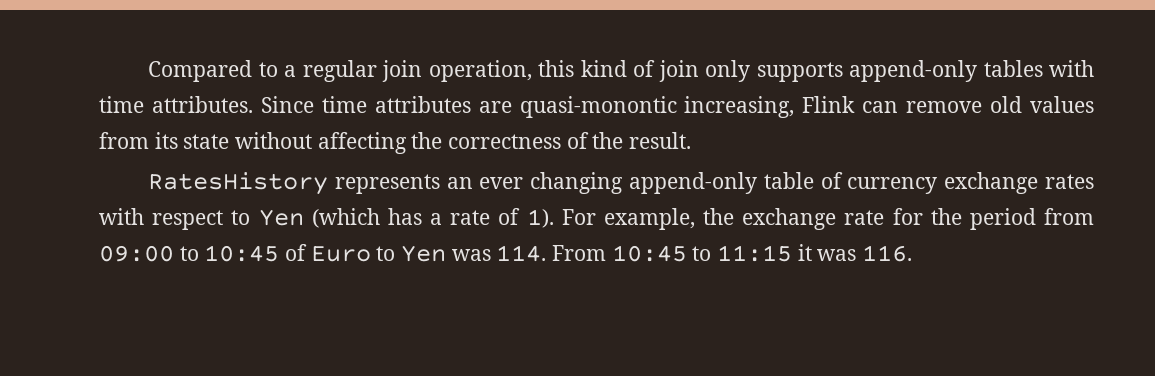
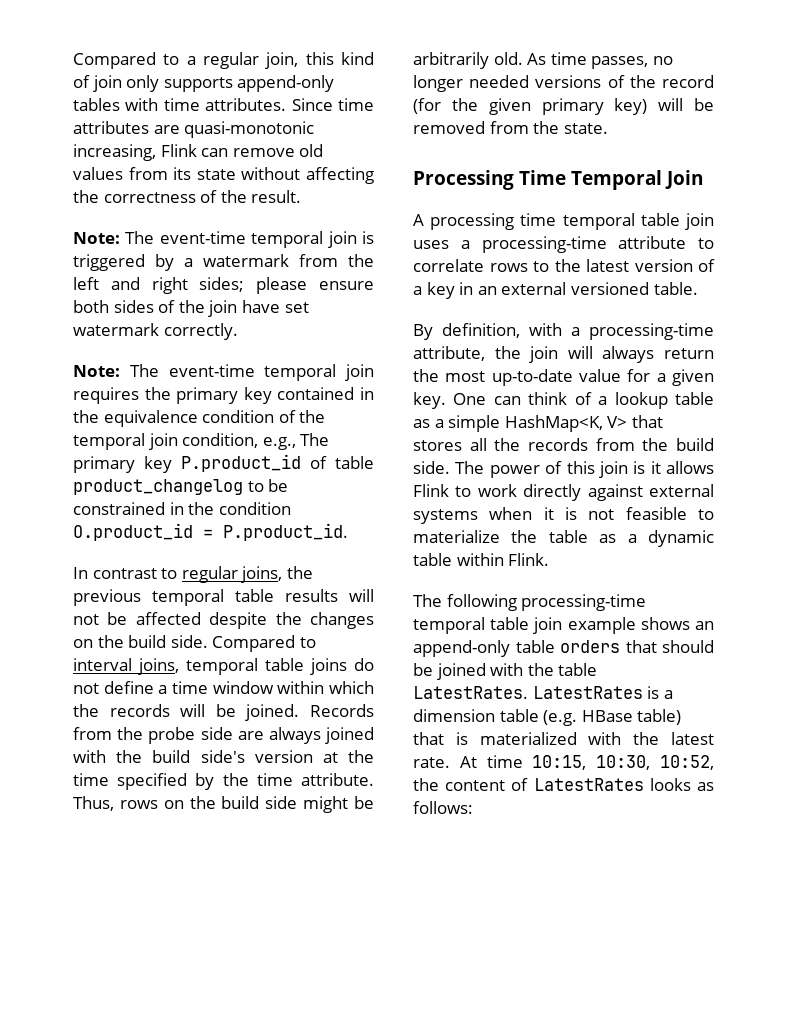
- Compared to a regular join operation, this kind of join only supports append-only tables with time attributes.
+ Compared to a regular join, this kind of join only supports append-only tables with time attributes.
- Since time attributes are quasi-monontic increasing, Flink can remove old values from its state without affecting the correctness of the result.
+ Since time attributes are quasi-monotonic increasing, Flink can remove old values from its state without affecting the correctness of the result.
- RatesHistory represents an ever changing append-only table of currency exchange rates with respect to Yen (which has a rate of 1). For example, the exchange rate for the period from 09:00 to 10:45 of Euro to Yen was 114. From 10:45 to 11:15 it was 116.
+ Note: The event-time temporal join is triggered by a watermark from the left and right sides; please ensure both sides of the join have set watermark correctly.
+ Note: The event-time temporal join requires the primary key contained in the equivalence condition of the temporal join condition, e.g., The primary key P.product_id of table product_changelog to be constrained in the condition O.product_id = P.product_id.
+ In contrast to regular joins, the previous temporal table results will not be affected despite the changes on the build side. Compared to interval joins, temporal table joins do not define a time window within which the records will be joined. Records from the probe side are always joined with the build side's version at the time specified by the time attribute. Thus, rows on the build side might be arbitrarily old. As time passes, no longer needed versions of the record (for the given primary key) will be removed from the state.
+ Processing Time Temporal Join
+ A processing time temporal table join uses a processing-time attribute to correlate rows to the latest version of a key in an external versioned table.
+ By definition, with a processing-time attribute, the join will always return the most up-to-date value for a given key. One can think of a lookup table as a simple HashMap<K, V> that stores all the records from the build side. The power of this join is it allows Flink to work directly against external systems when it is not feasible to materialize the table as a dynamic table within Flink.
+ The following processing-time temporal table join example shows an append-only table orders that should be joined with the table LatestRates. LatestRates is a dimension table (e.g. HBase table) that is materialized with the latest rate. At time 10:15, 10:30, 10:52, the content of LatestRates looks as follows:

